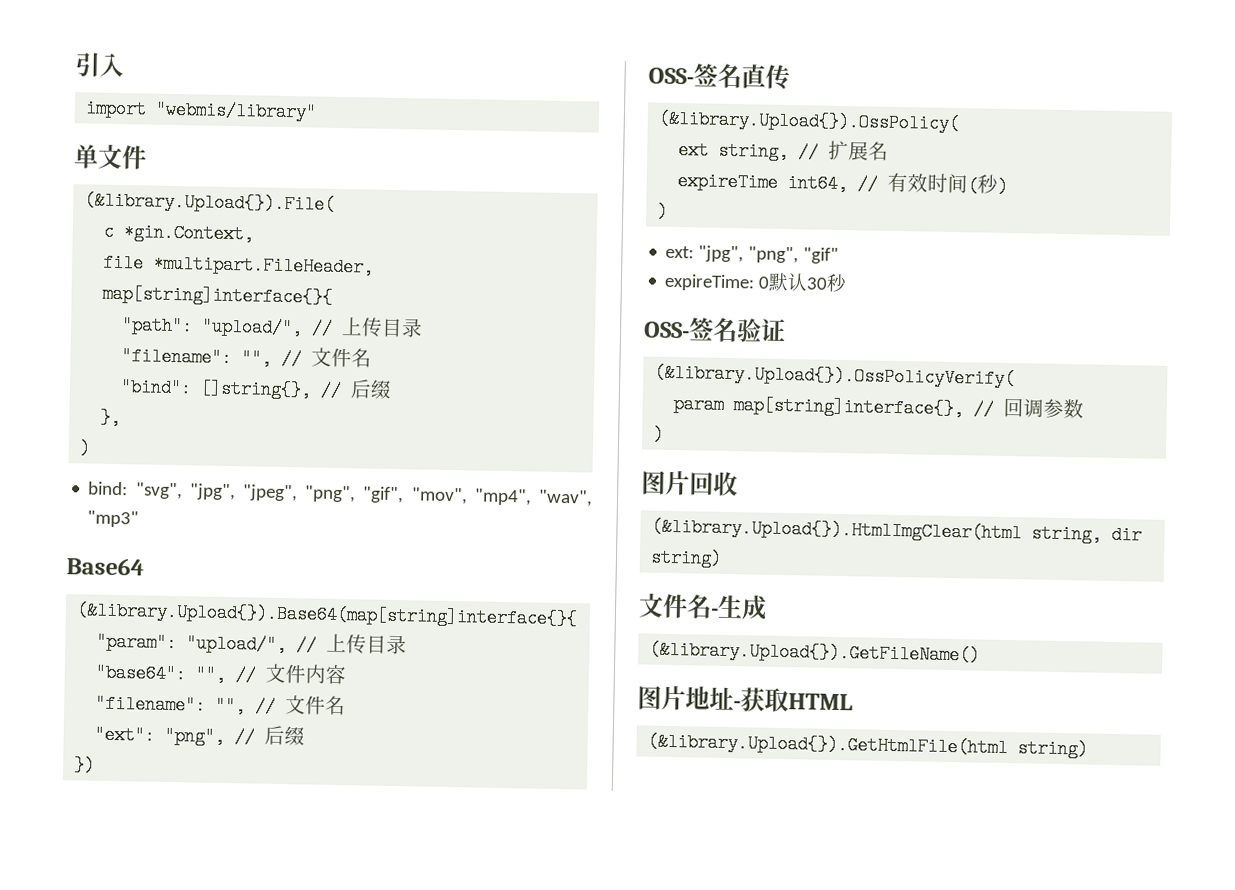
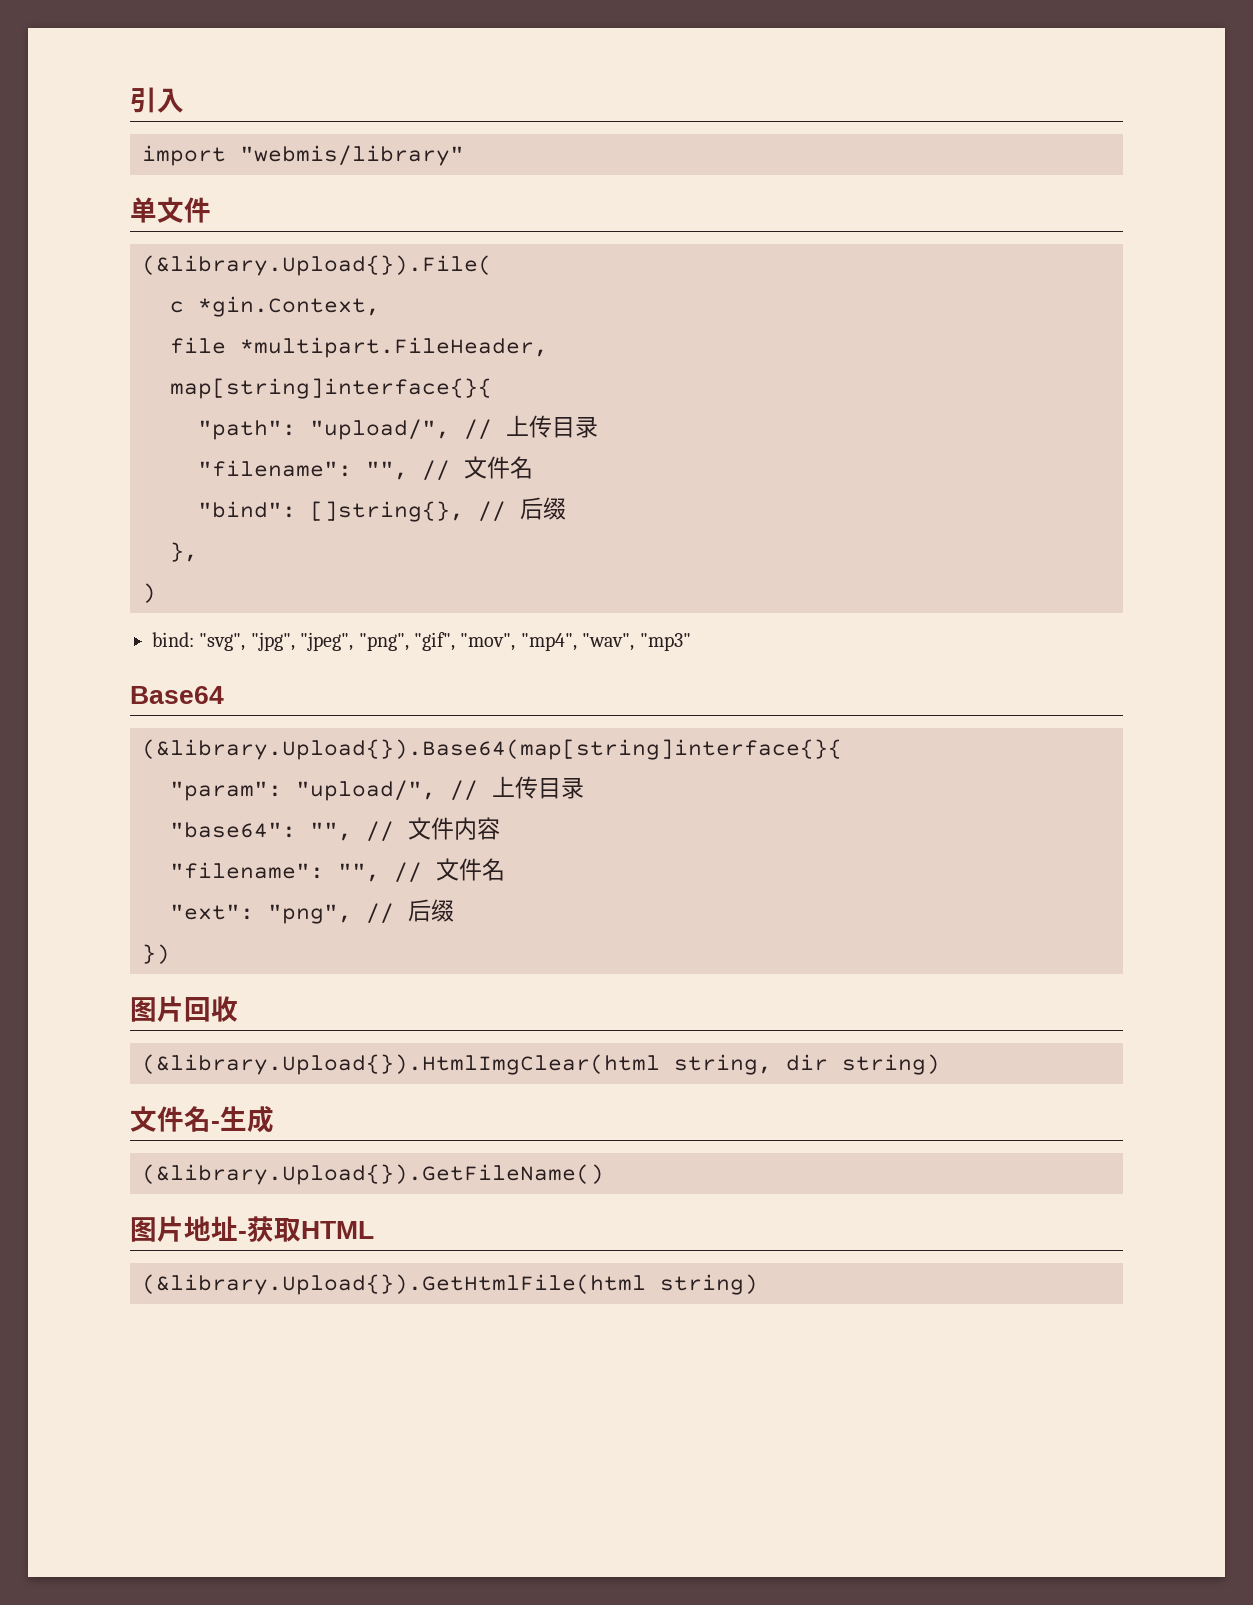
- OSS-签名直传
- (&library.Upload{}).OssPolicy(
- ext string, // 扩展名
- expireTime int64, // 有效时间(秒)
- )
- ext: "jpg", "png", "gif"
- expireTime: 0默认30秒
- OSS-签名验证
- (&library.Upload{}).OssPolicyVerify(
- param map[string]interface{}, // 回调参数
- )

